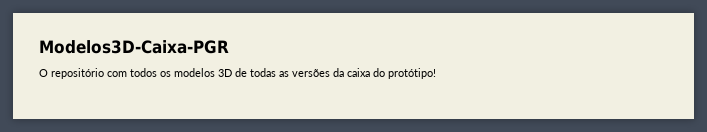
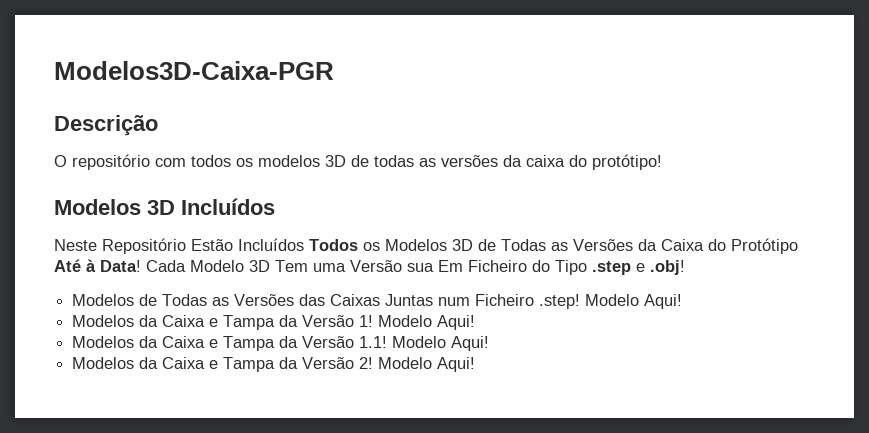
+ Descrição
+ Modelos 3D Incluídos
+ Neste Repositório Estão Incluídos Todos os Modelos 3D de Todas as Versões da Caixa do Protótipo Até à Data! Cada Modelo 3D Tem uma Versão sua Em Ficheiro do Tipo .step e .obj!
+ Modelos de Todas as Versões das Caixas Juntas num Ficheiro .step! Modelo Aqui!
+ Modelos da Caixa e Tampa da Versão 1! Modelo Aqui!
+ Modelos da Caixa e Tampa da Versão 1.1! Modelo Aqui!
+ Modelos da Caixa e Tampa da Versão 2! Modelo Aqui!

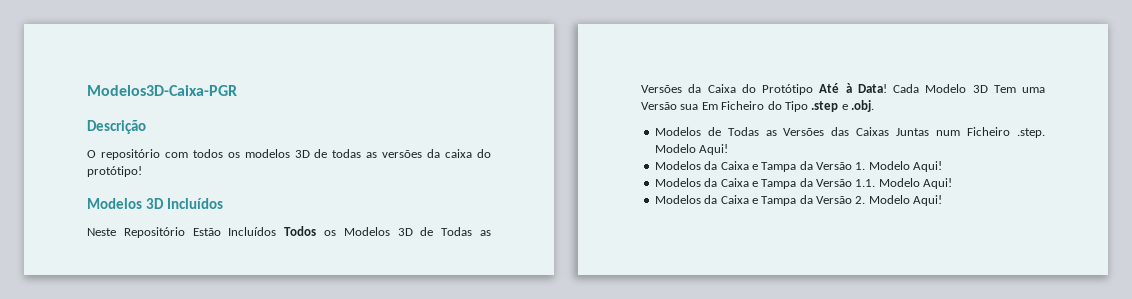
- Cada Modelo 3D Tem uma Versão sua Em Ficheiro do Tipo .step e .obj!
+ Cada Modelo 3D Tem uma Versão sua Em Ficheiro do Tipo .step e .obj.
- Modelos de Todas as Versões das Caixas Juntas num Ficheiro .step! Modelo Aqui!
- Modelos da Caixa e Tampa da Versão 1! Modelo Aqui!
- Modelos da Caixa e Tampa da Versão 1.1! Modelo Aqui!
- Modelos da Caixa e Tampa da Versão 2! Modelo Aqui!
+ Modelos de Todas as Versões das Caixas Juntas num Ficheiro .step. Modelo Aqui!
+ Modelos da Caixa e Tampa da Versão 1. Modelo Aqui!
+ Modelos da Caixa e Tampa da Versão 1.1. Modelo Aqui!
+ Modelos da Caixa e Tampa da Versão 2. Modelo Aqui!

